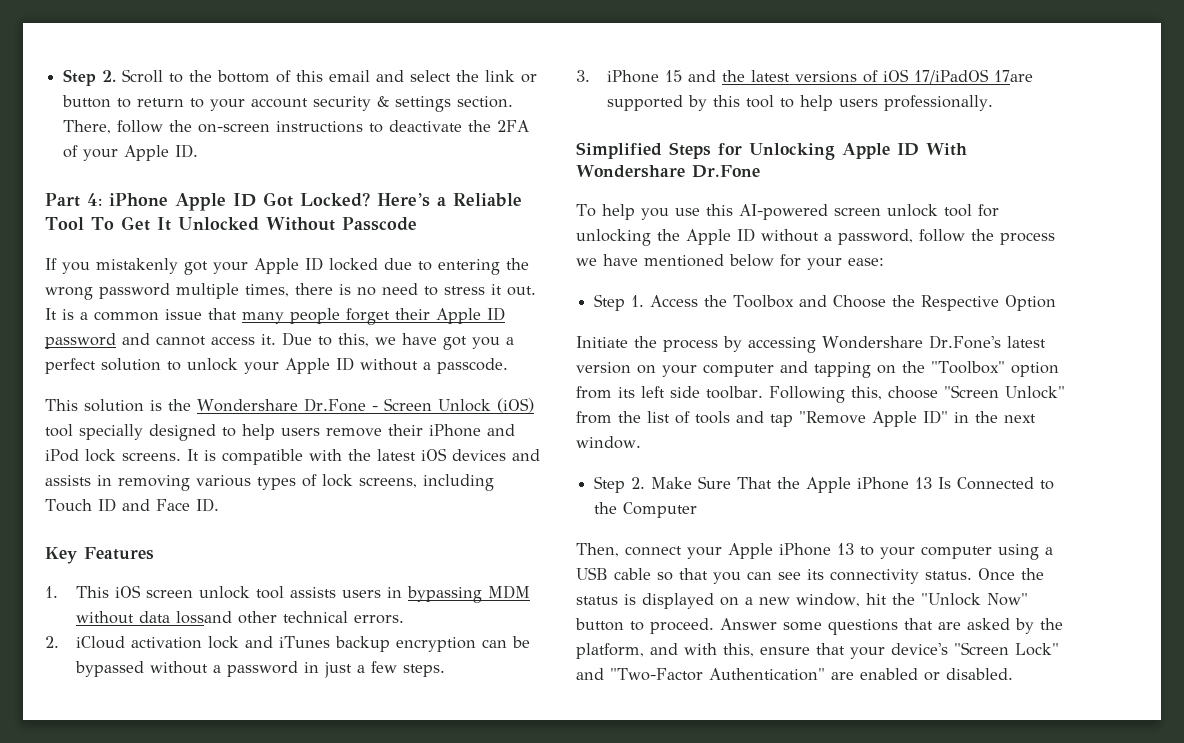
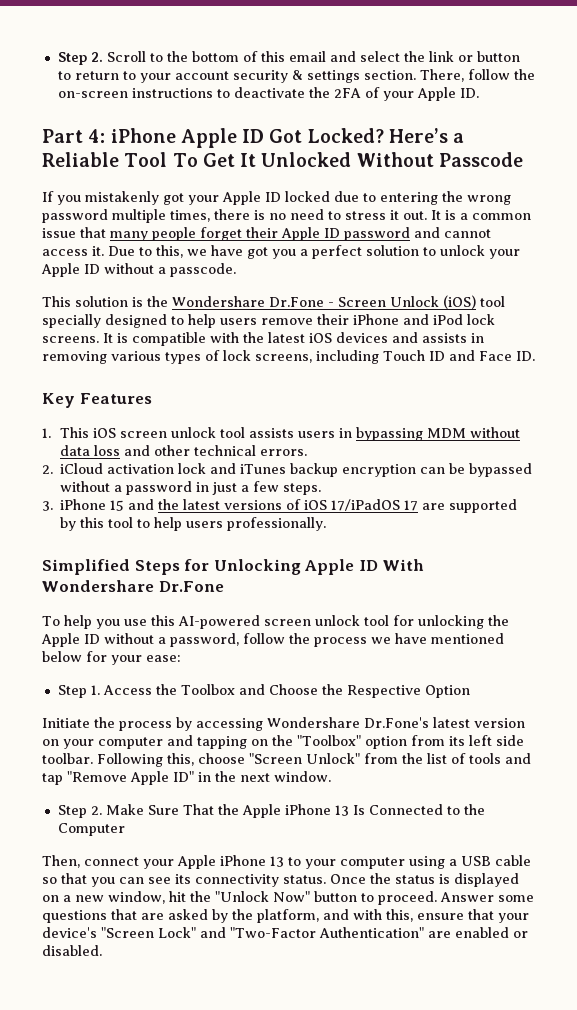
- 1. This iOS screen unlock tool assists users in bypassing MDM without data lossand other technical errors.
+ 1. This iOS screen unlock tool assists users in bypassing MDM without data loss and other technical errors.
- 3. iPhone 15 and the latest versions of iOS 17/iPadOS 17are supported by this tool to help users professionally.
+ 3. iPhone 15 and the latest versions of iOS 17/iPadOS 17 are supported by this tool to help users professionally.

